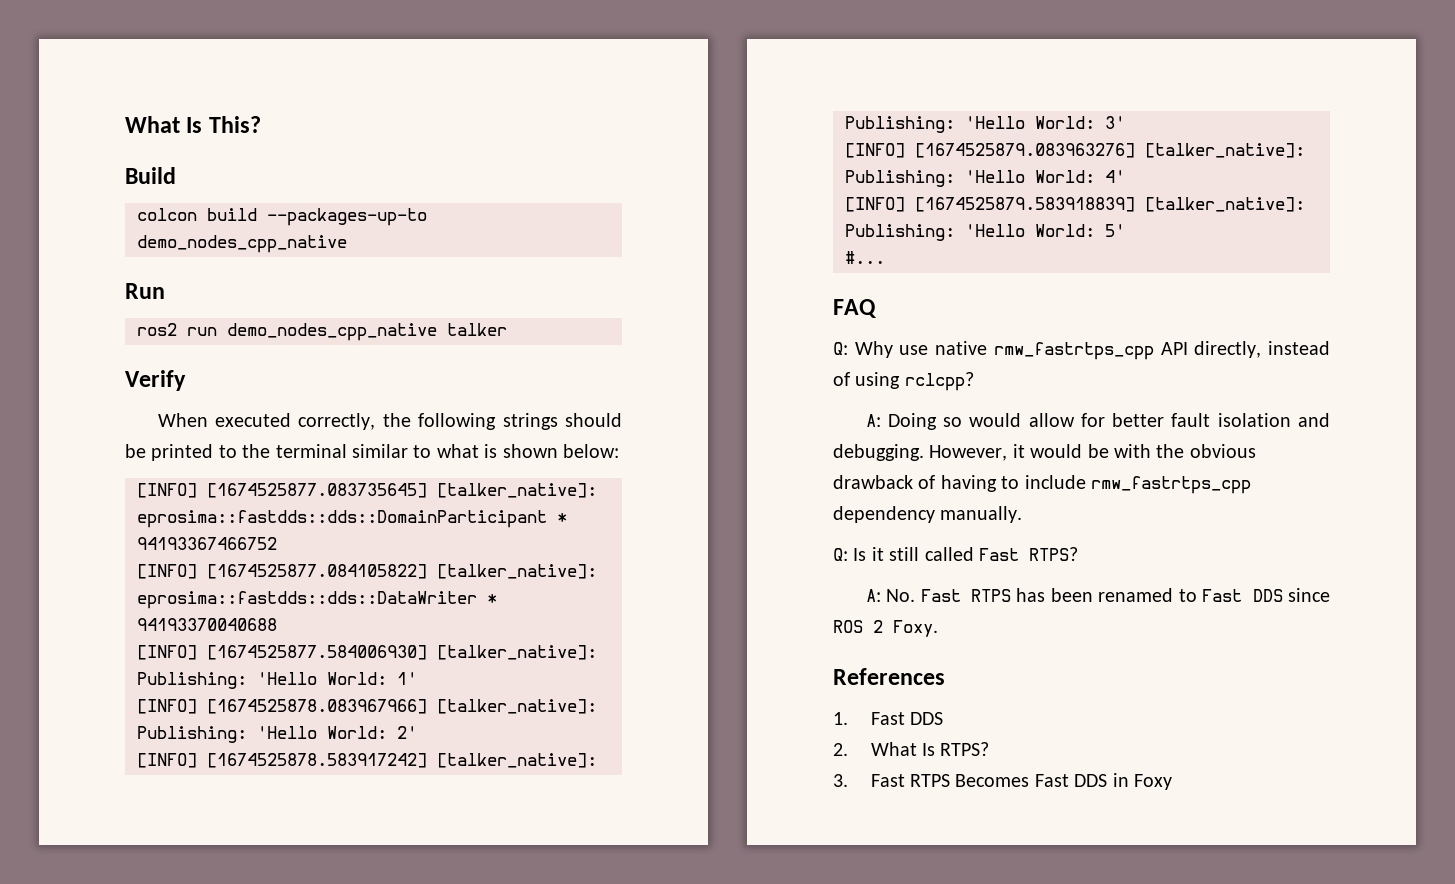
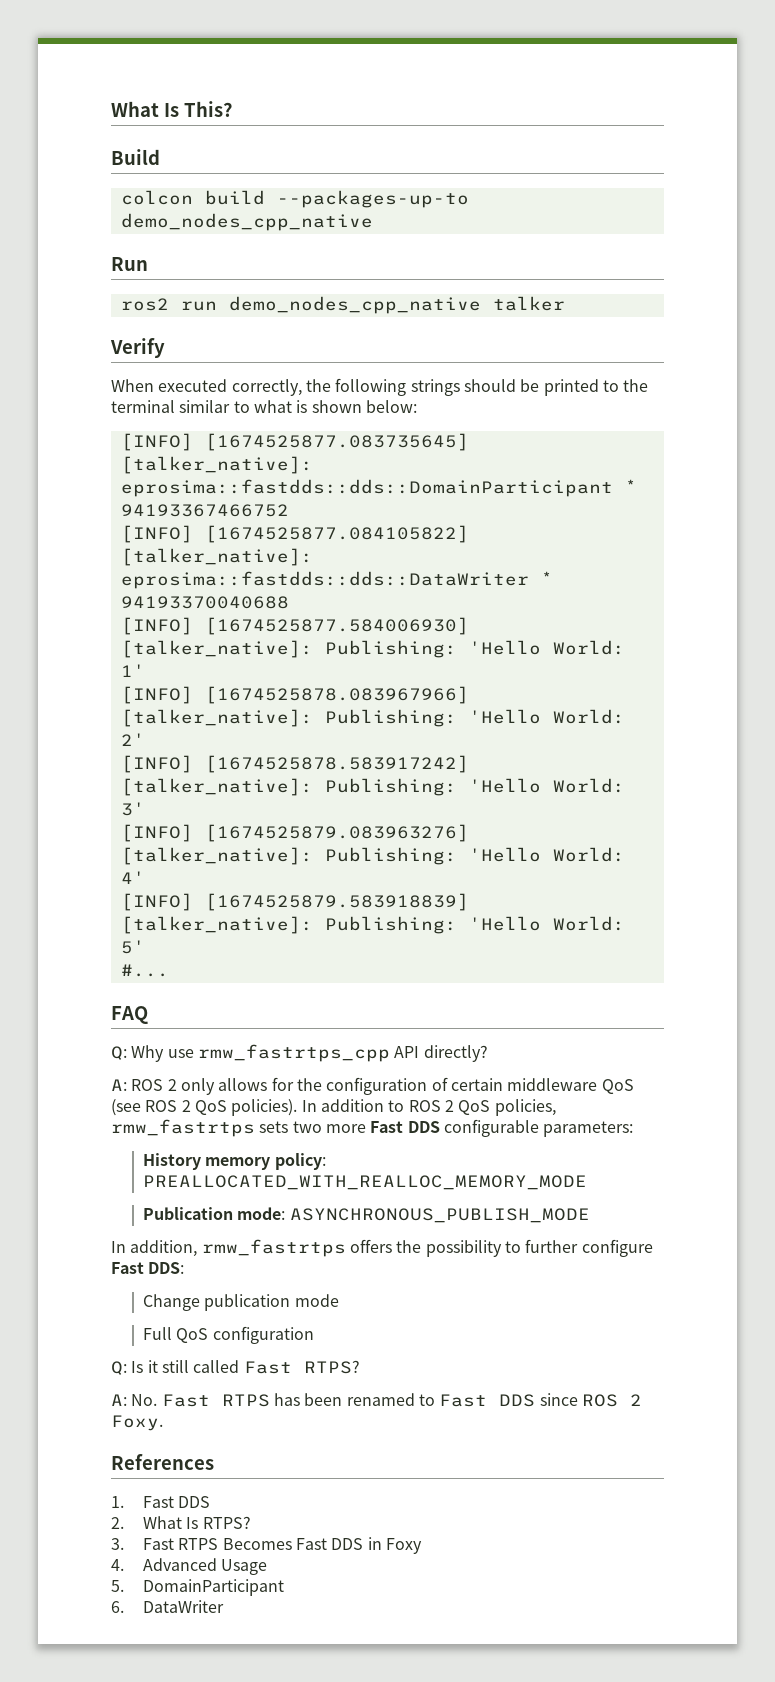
- Q: Why use native rmw_fastrtps_cpp API directly, instead of using rclcpp?
- A: Doing so would allow for better fault isolation and debugging. However, it would be with the obvious drawback of having to include rmw_fastrtps_cpp dependency manually.
+ Q: Why use rmw_fastrtps_cpp API directly?
+ A: ROS 2 only allows for the configuration of certain middleware QoS (see ROS 2 QoS policies). In addition to ROS 2 QoS policies, rmw_fastrtps sets two more Fast DDS configurable parameters:
+ History memory policy: PREALLOCATED_WITH_REALLOC_MEMORY_MODE
+ Publication mode: ASYNCHRONOUS_PUBLISH_MODE
+ In addition, rmw_fastrtps offers the possibility to further configure Fast DDS:
+ Change publication mode
+ Full QoS configuration
+ 4. Advanced Usage
+ 5. DomainParticipant
+ 6. DataWriter

